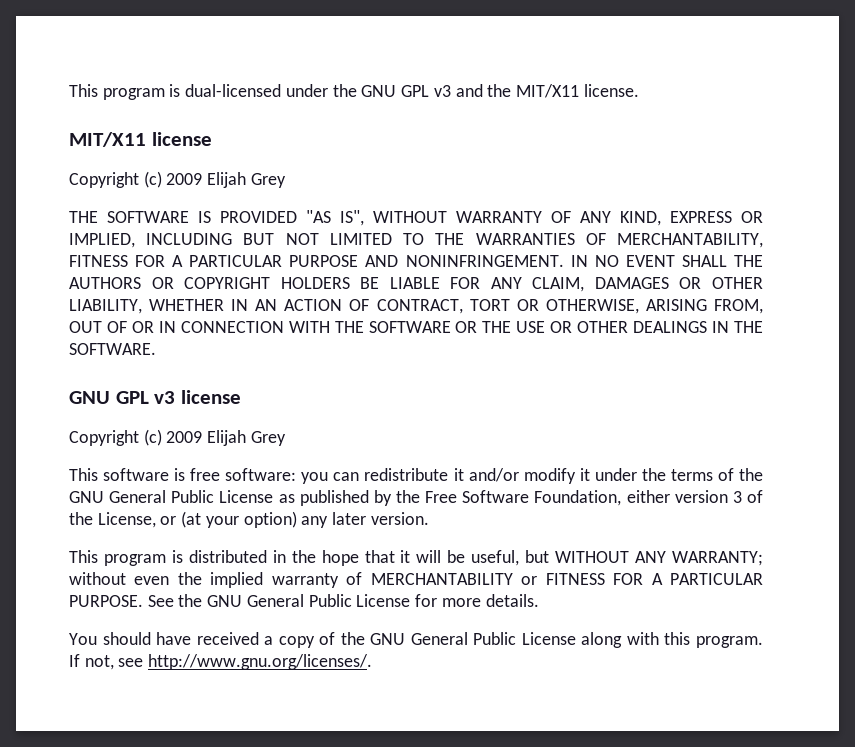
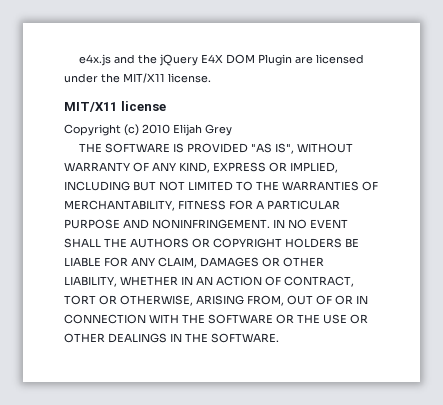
- This program is dual-licensed under the GNU GPL v3 and the MIT/X11 license.
+ e4x.js and the jQuery E4X DOM Plugin are licensed under the MIT/X11 license.
  MIT/X11 license
- Copyright (c) 2009 Elijah Grey
+ Copyright (c) 2010 Elijah Grey
- GNU GPL v3 license
- Copyright (c) 2009 Elijah Grey
- This software is free software: you can redistribute it and/or modify it under the terms of the GNU General Public License as published by the Free Software Foundation, either version 3 of the License, or (at your option) any later version.
- This program is distributed in the hope that it will be useful, but WITHOUT ANY WARRANTY; without even the implied warranty of MERCHANTABILITY or FITNESS FOR A PARTICULAR PURPOSE. See the GNU General Public License for more details.
- You should have received a copy of the GNU General Public License along with this program. If not, see http://www.gnu.org/licenses/.

